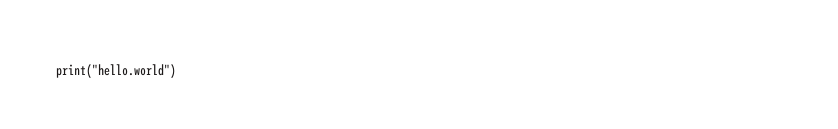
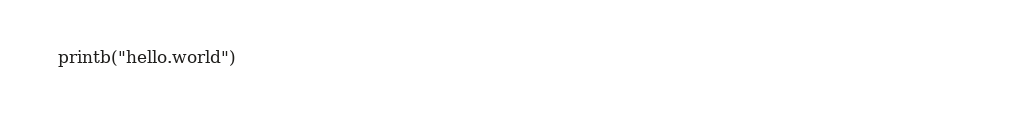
- print("hello.world")
+ printb("hello.world")

